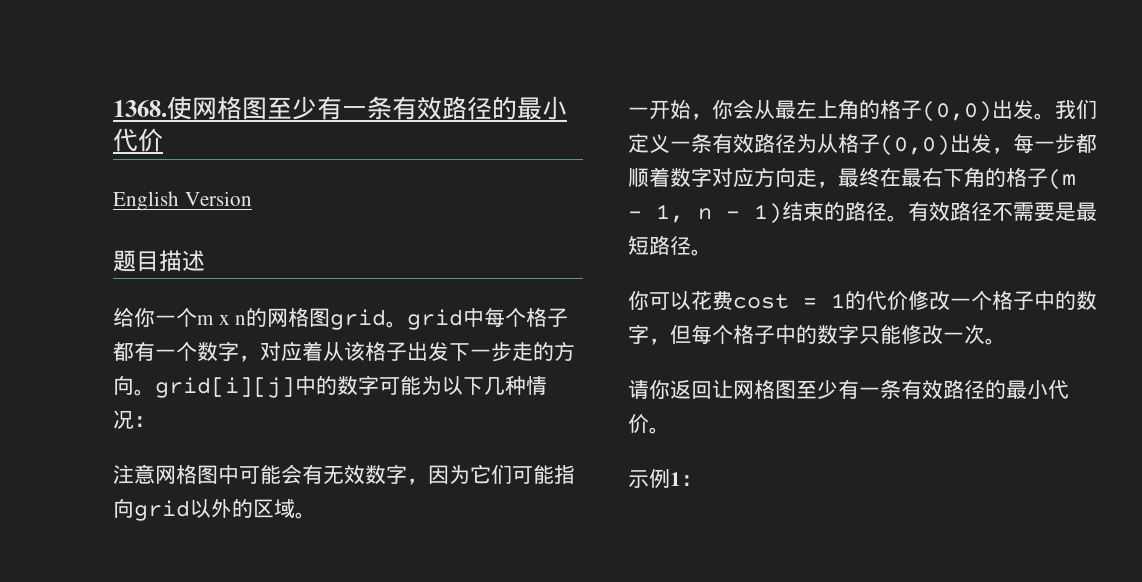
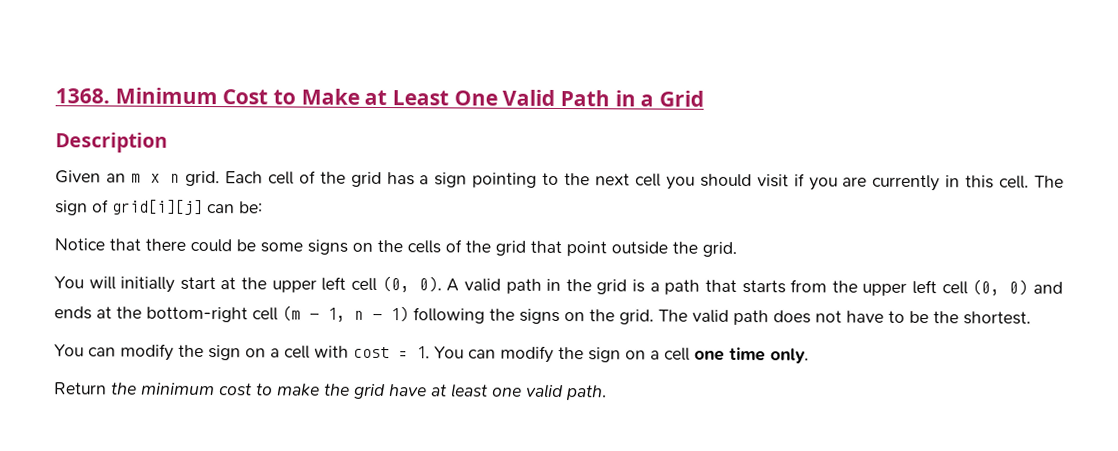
- 使网格图至少有一条有效路径的最小代价
- English Version
- 题目描述
- 给你一个m x n的网格图grid。grid中每个格子都有一个数字，对应着从该格子出发下一步走的方向。grid[i][j]中的数字可能为以下几种情况：
- 注意网格图中可能会有无效数字，因为它们可能指向grid以外的区域。
- 一开始，你会从最左上角的格子(0,0)出发。我们定义一条有效路径为从格子(0,0)出发，每一步都顺着数字对应方向走，最终在最右下角的格子(m - 1, n - 1)结束的路径。有效路径不需要是最短路径。
- 你可以花费cost = 1的代价修改一个格子中的数字，但每个格子中的数字只能修改一次。
- 请你返回让网格图至少有一条有效路径的最小代价。
- 示例1：
+ Minimum Cost to Make at Least One Valid Path in a Grid
+ Description
+ Given an m x n grid. Each cell of the grid has a sign pointing to the next cell you should visit if you are currently in this cell. The sign of grid[i][j] can be:
+ Notice that there could be some signs on the cells of the grid that point outside the grid.
+ You will initially start at the upper left cell (0, 0). A valid path in the grid is a path that starts from the upper left cell (0, 0) and ends at the bottom-right cell (m - 1, n - 1) following the signs on the grid. The valid path does not have to be the shortest.
+ You can modify the sign on a cell with cost = 1. You can modify the sign on a cell one time only.
+ Return the minimum cost to make the grid have at least one valid path.

